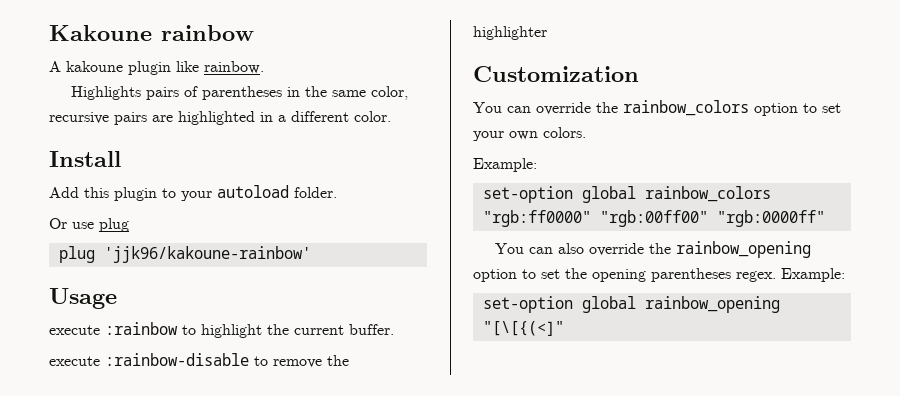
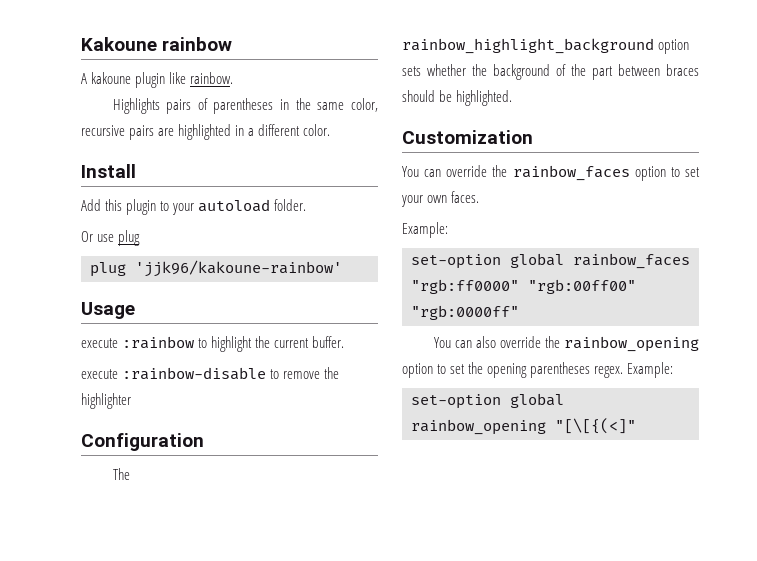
+ Configuration
+ The rainbow_highlight_background option sets whether the background of the part between braces should be highlighted.
- You can override the rainbow_colors option to set your own colors.
+ You can override the rainbow_faces option to set your own faces.
  Example:
- set-option global rainbow_colors "rgb:ff0000" "rgb:00ff00" "rgb:0000ff"
+ set-option global rainbow_faces "rgb:ff0000" "rgb:00ff00" "rgb:0000ff"

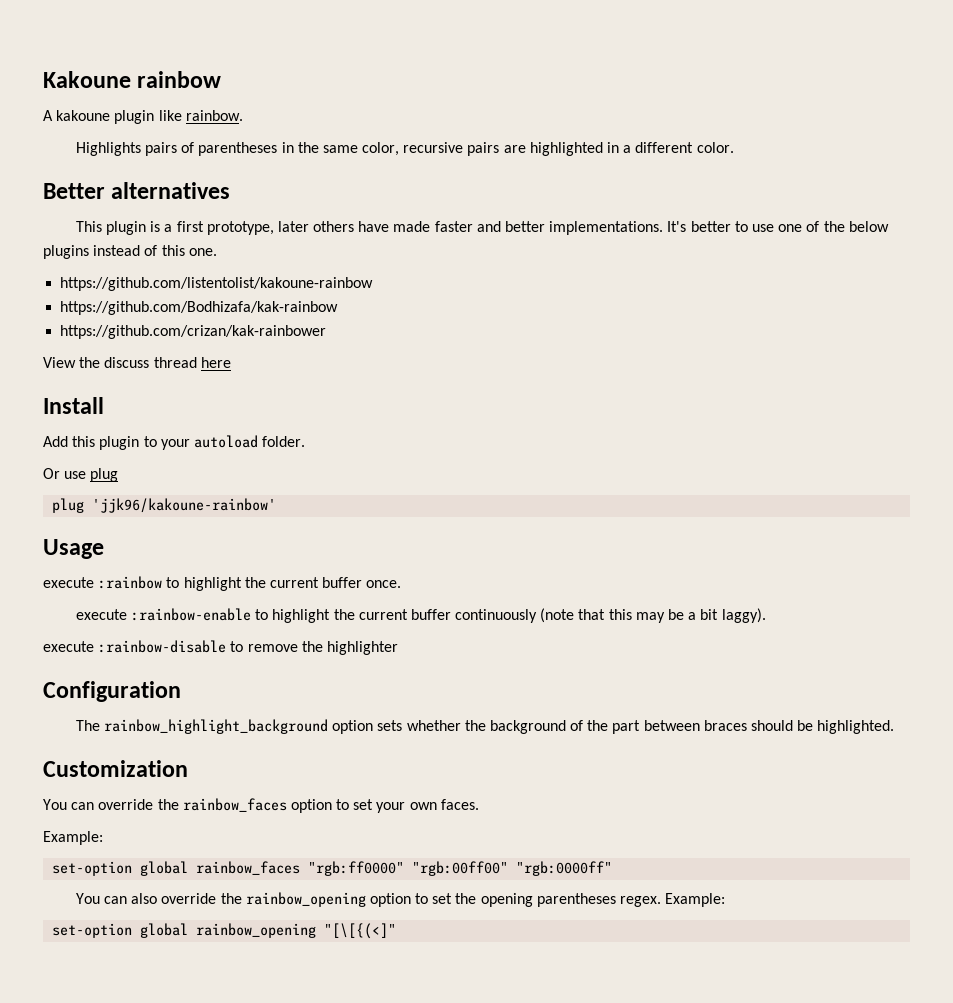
+ Better alternatives
+ This plugin is a first prototype, later others have made faster and better implementations. It's better to use one of the below plugins instead of this one.
+ https://github.com/listentolist/kakoune-rainbow
+ https://github.com/Bodhizafa/kak-rainbow
+ https://github.com/crizan/kak-rainbower
+ View the discuss thread here
- execute :rainbow to highlight the current buffer.
+ execute :rainbow to highlight the current buffer once.
+ execute :rainbow-enable to highlight the current buffer continuously (note that this may be a bit laggy).

